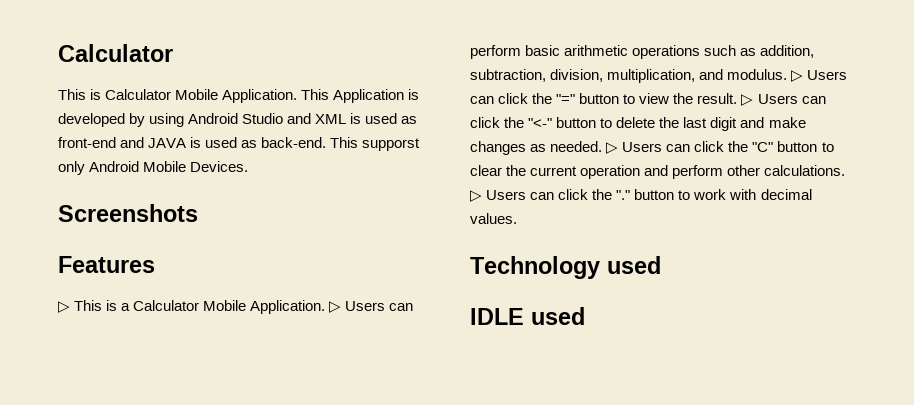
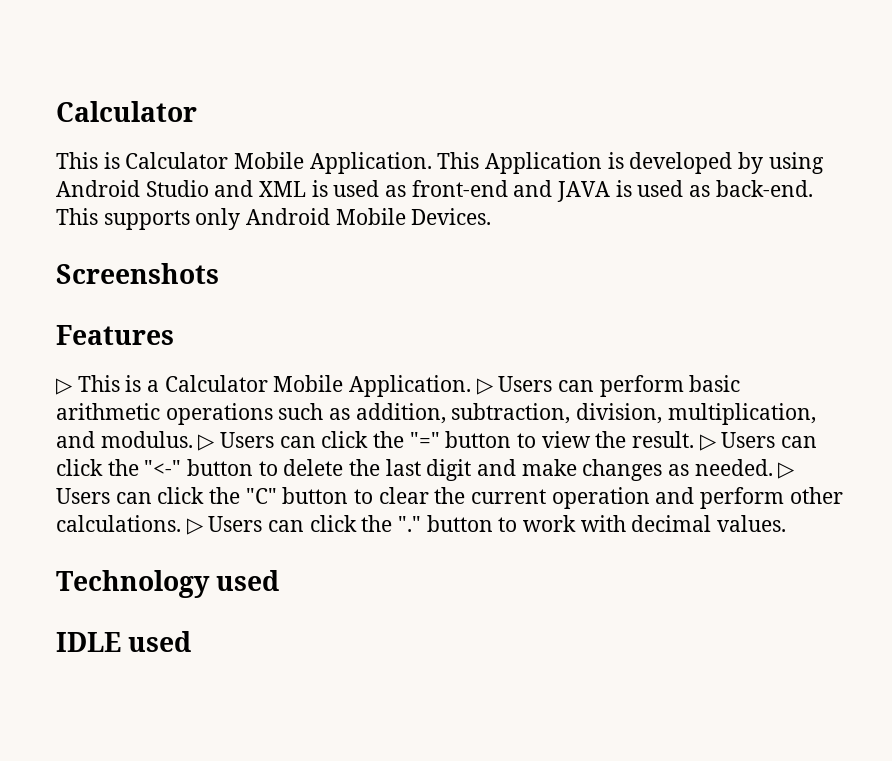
- This supporst only Android Mobile Devices.
+ This supports only Android Mobile Devices.

